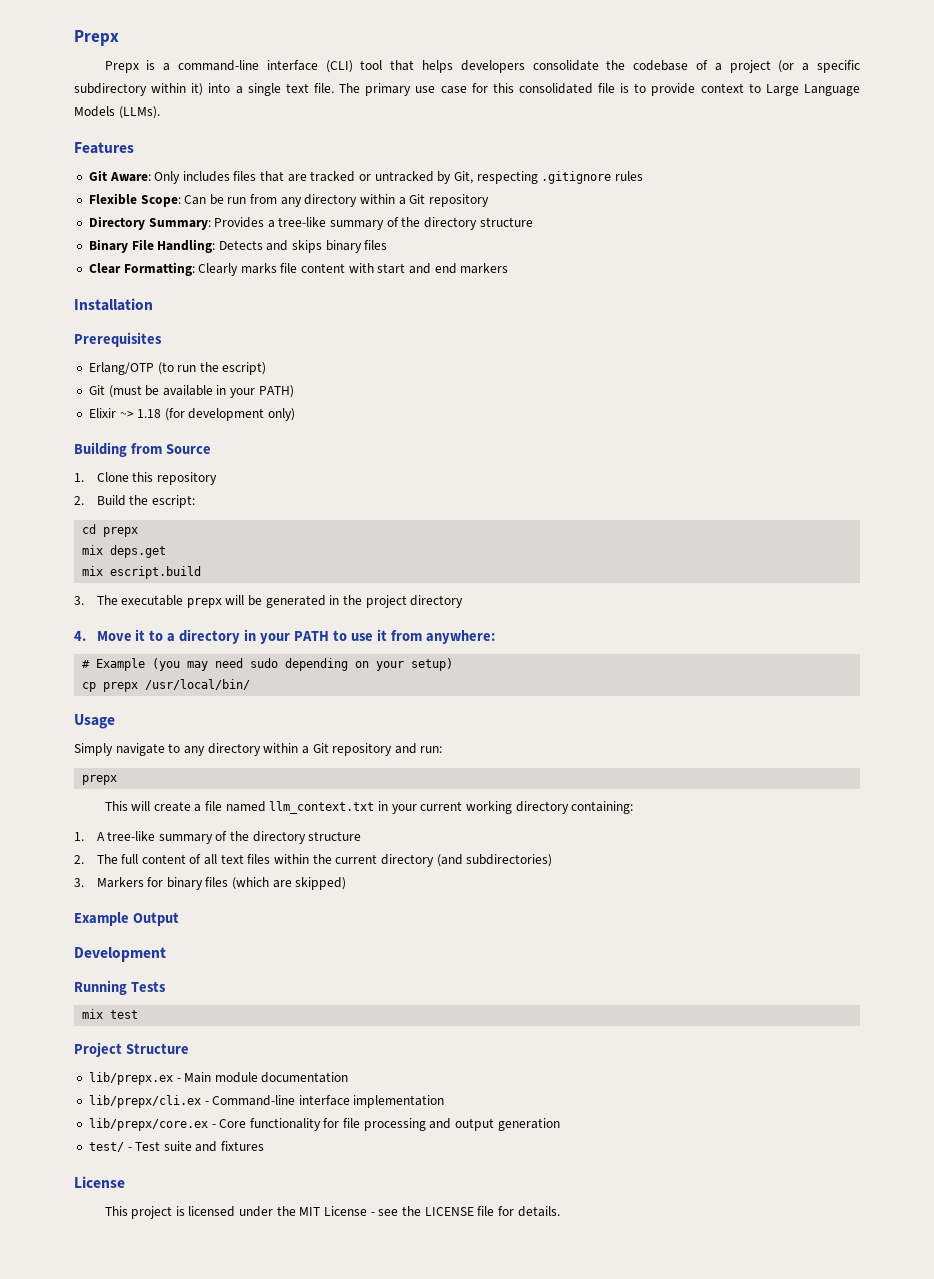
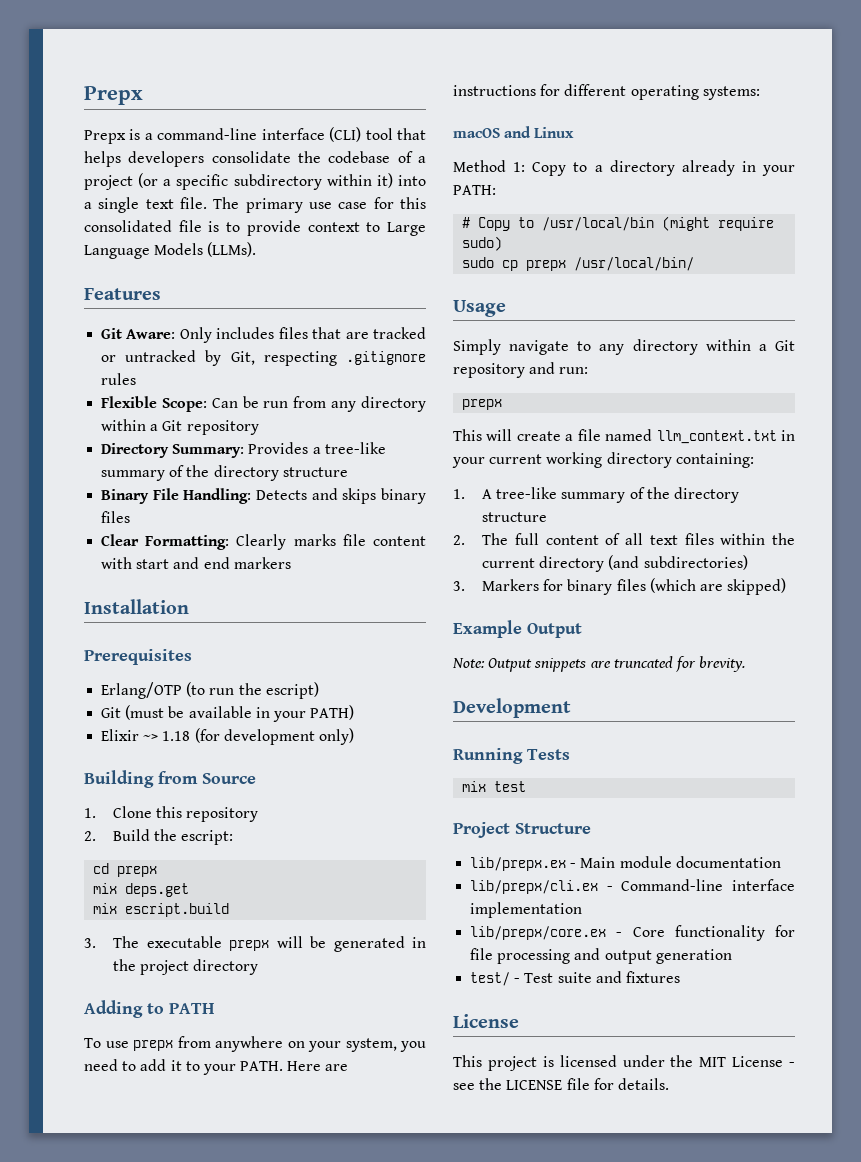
- 4. Move it to a directory in your PATH to use it from anywhere:
- # Example (you may need sudo depending on your setup)
- cp prepx /usr/local/bin/
+ Adding to PATH
+ To use prepx from anywhere on your system, you need to add it to your PATH. Here are instructions for different operating systems:
+ macOS and Linux
+ Method 1: Copy to a directory already in your PATH:
+ # Copy to /usr/local/bin (might require sudo)
+ sudo cp prepx /usr/local/bin/
+ Note: Output snippets are truncated for brevity.

